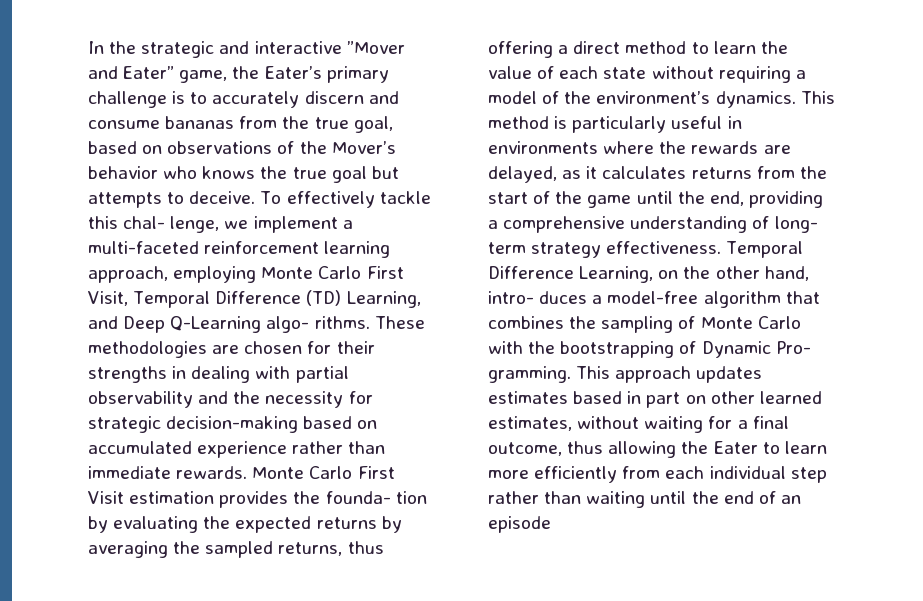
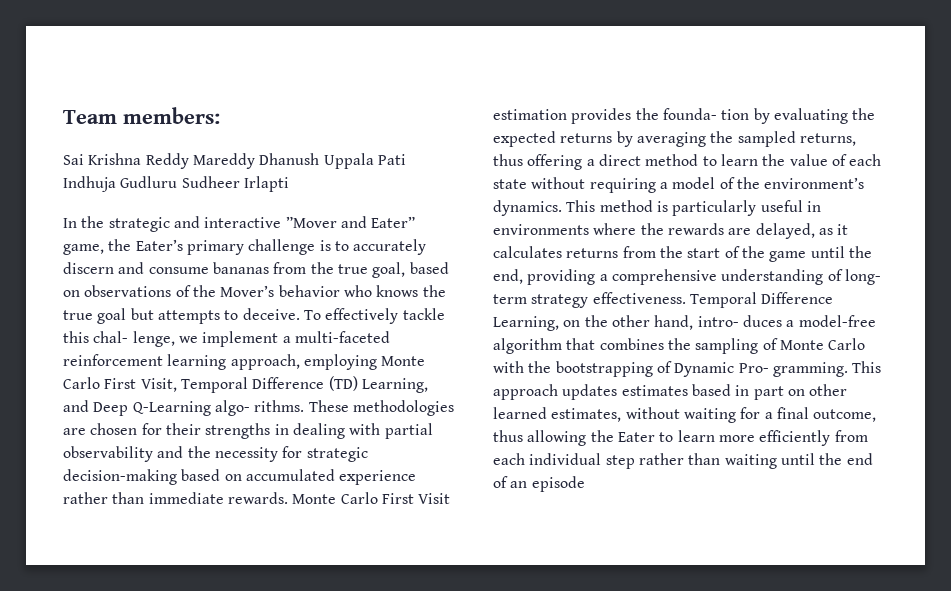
+ Team members:
+ Sai Krishna Reddy Mareddy Dhanush Uppala Pati Indhuja Gudluru Sudheer Irlapti

